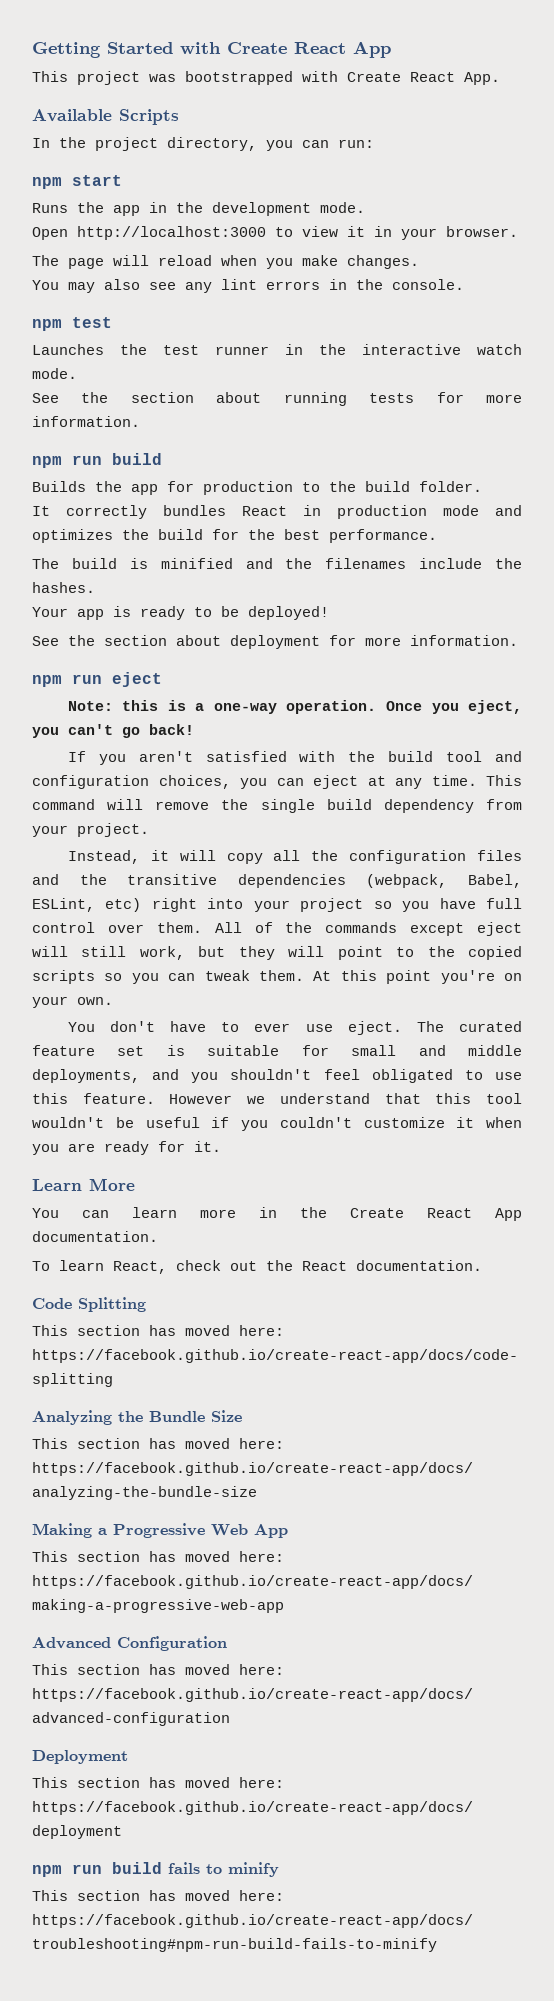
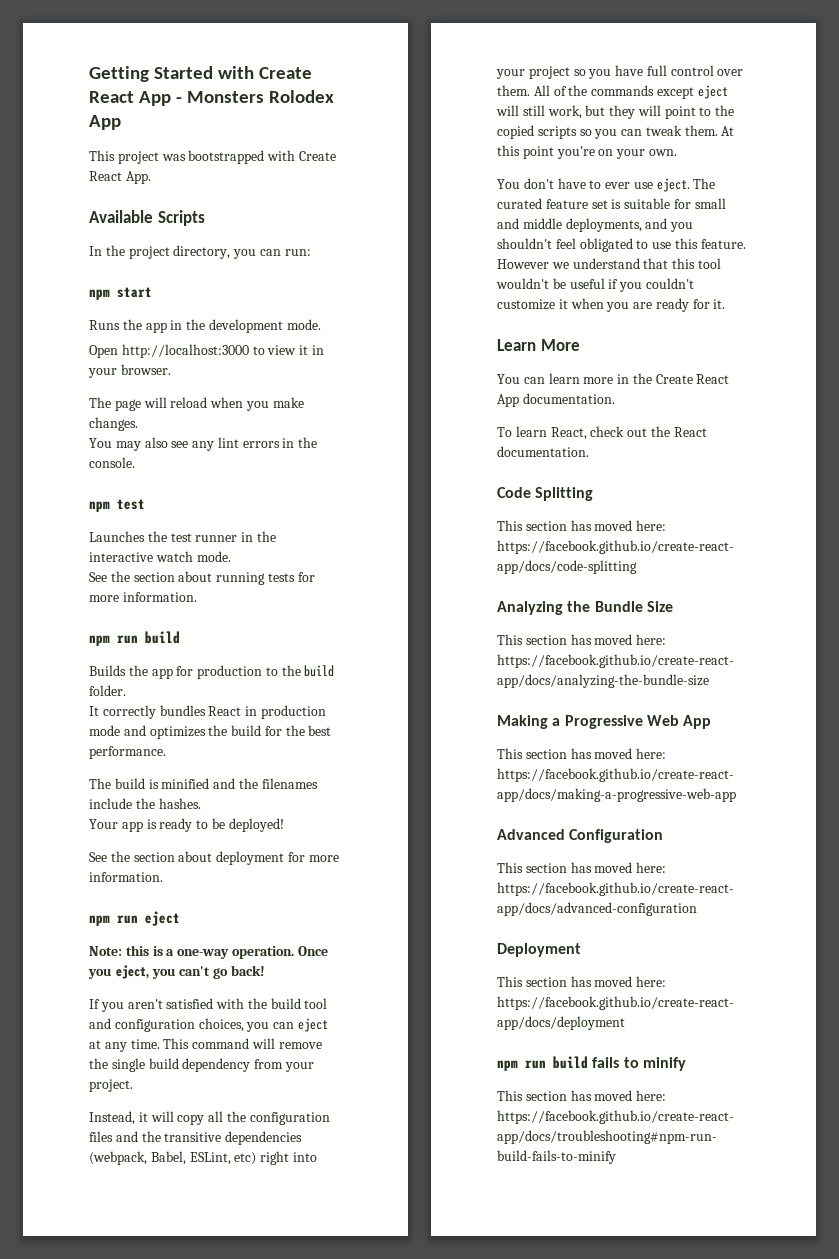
- Getting Started with Create React App
+ Getting Started with Create React App - Monsters Rolodex App

